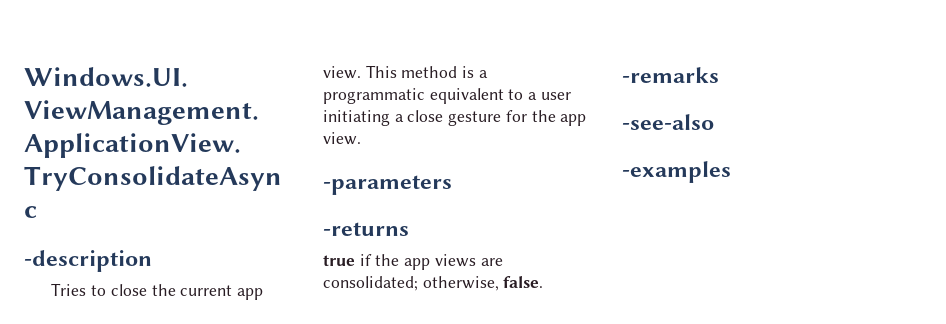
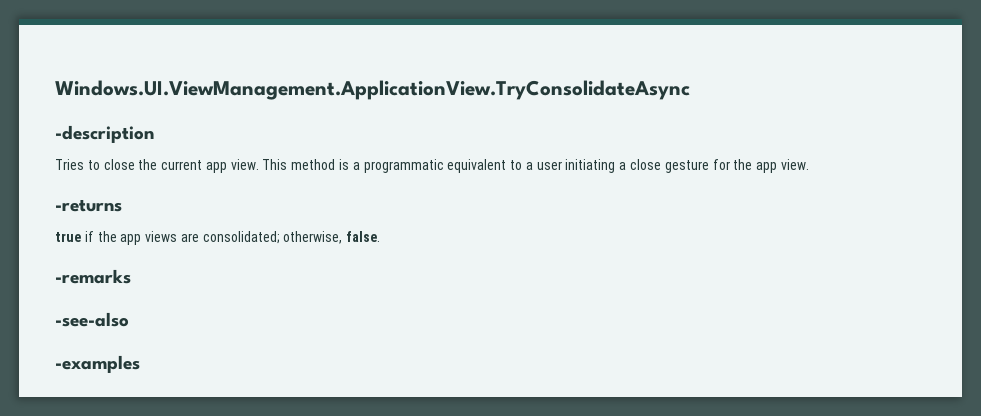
- -parameters

